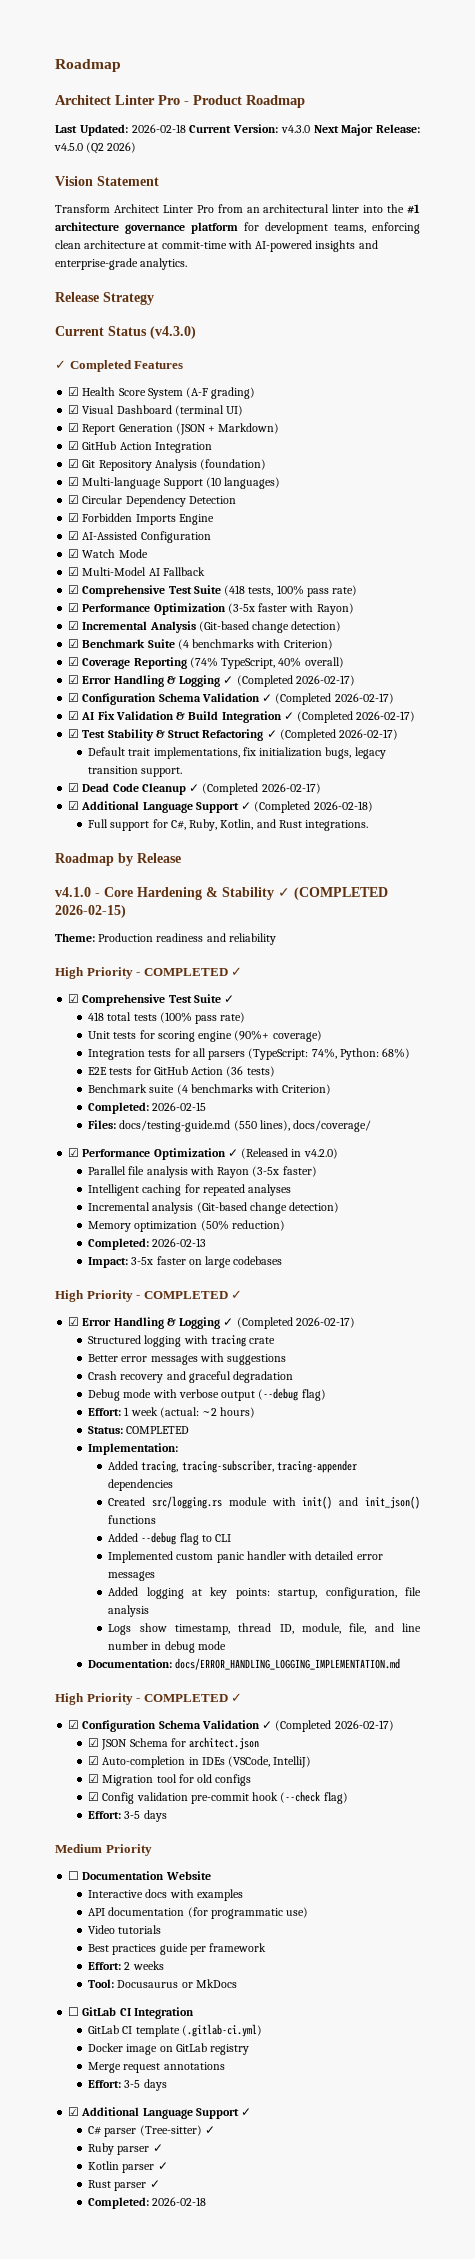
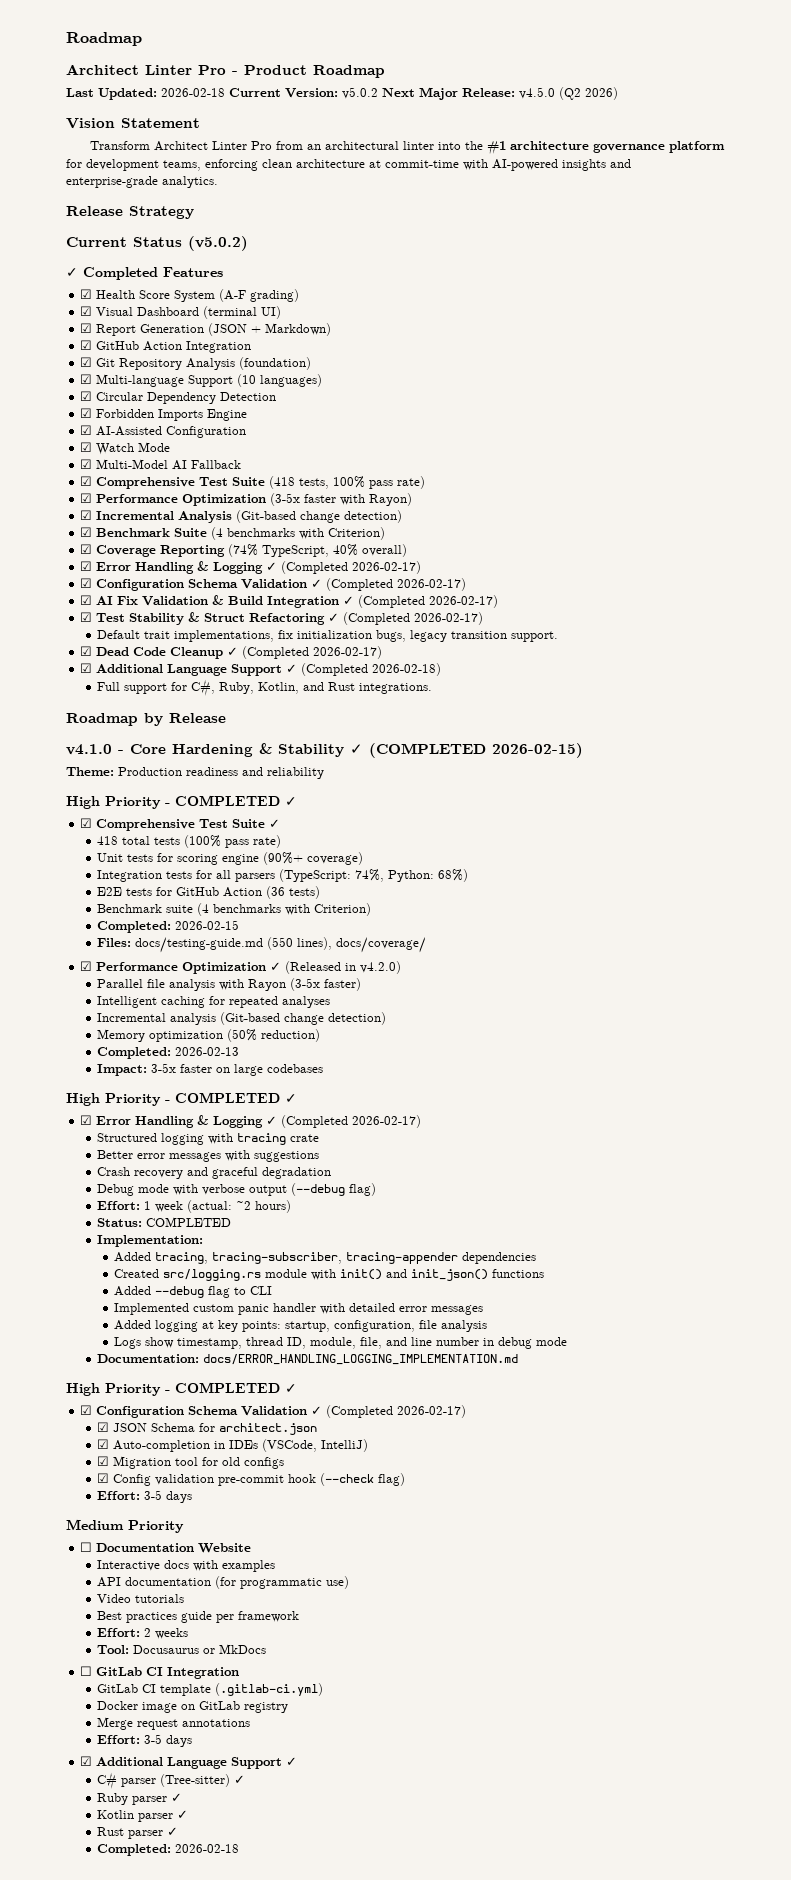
- Last Updated: 2026-02-18 Current Version: v4.3.0 Next Major Release: v4.5.0 (Q2 2026)
+ Last Updated: 2026-02-18 Current Version: v5.0.2 Next Major Release: v4.5.0 (Q2 2026)
- Current Status (v4.3.0)
+ Current Status (v5.0.2)

